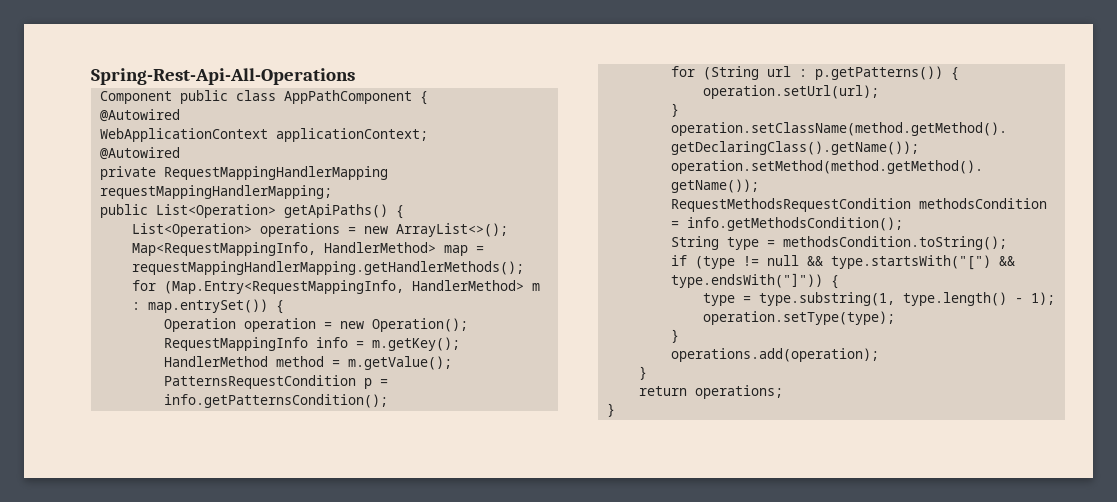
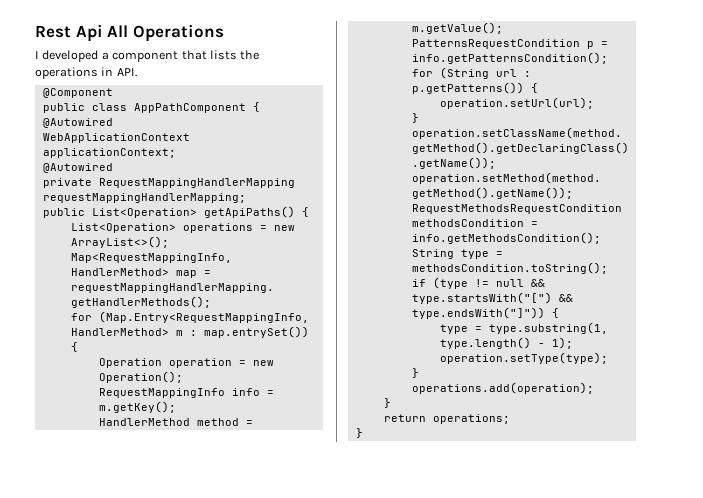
- Spring-Rest-Api-All-Operations
- Component public class AppPathComponent {
+ Rest Api All Operations
+ I developed a component that lists the operations in API.
+ @Component
+ public class AppPathComponent {

